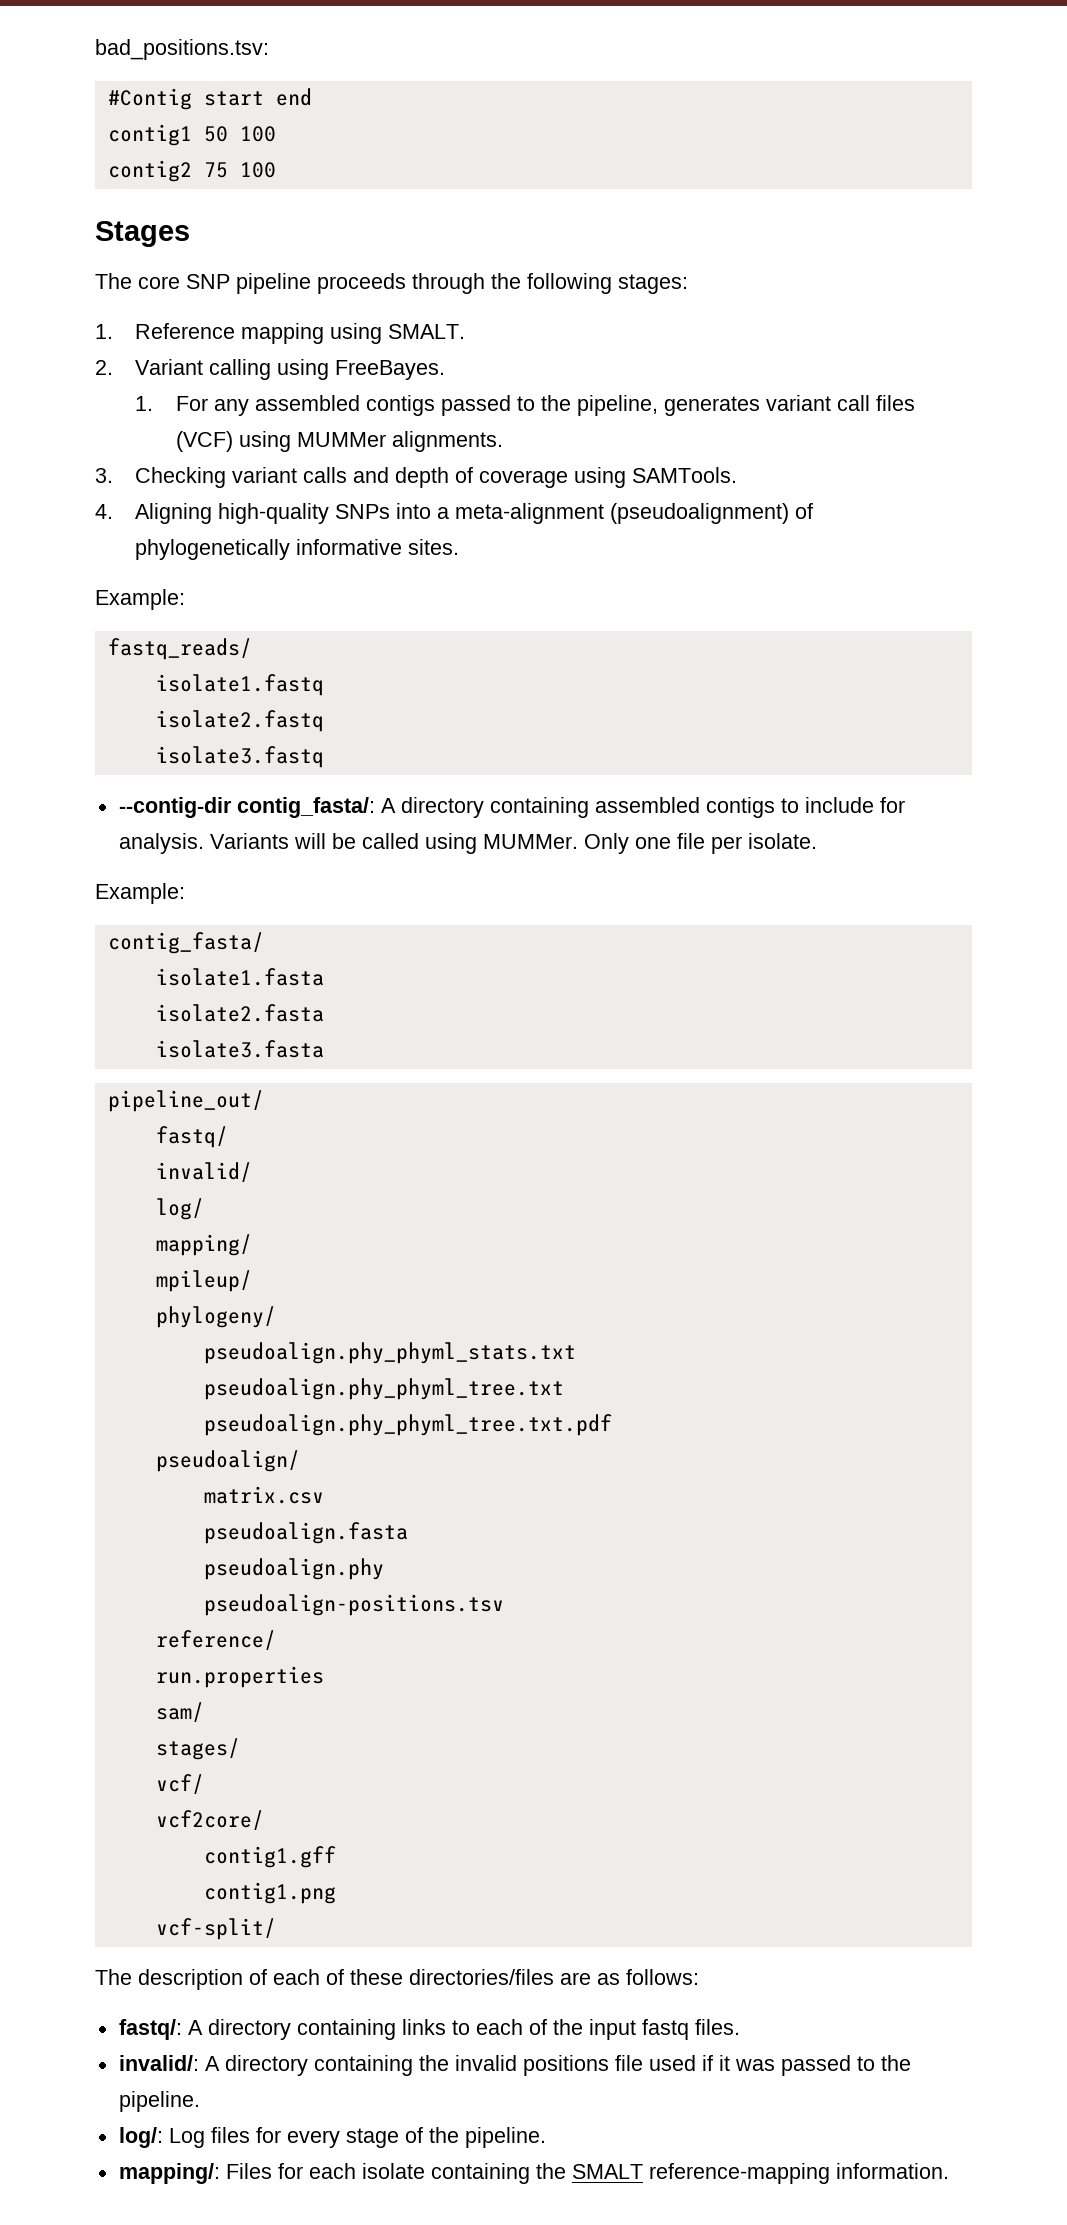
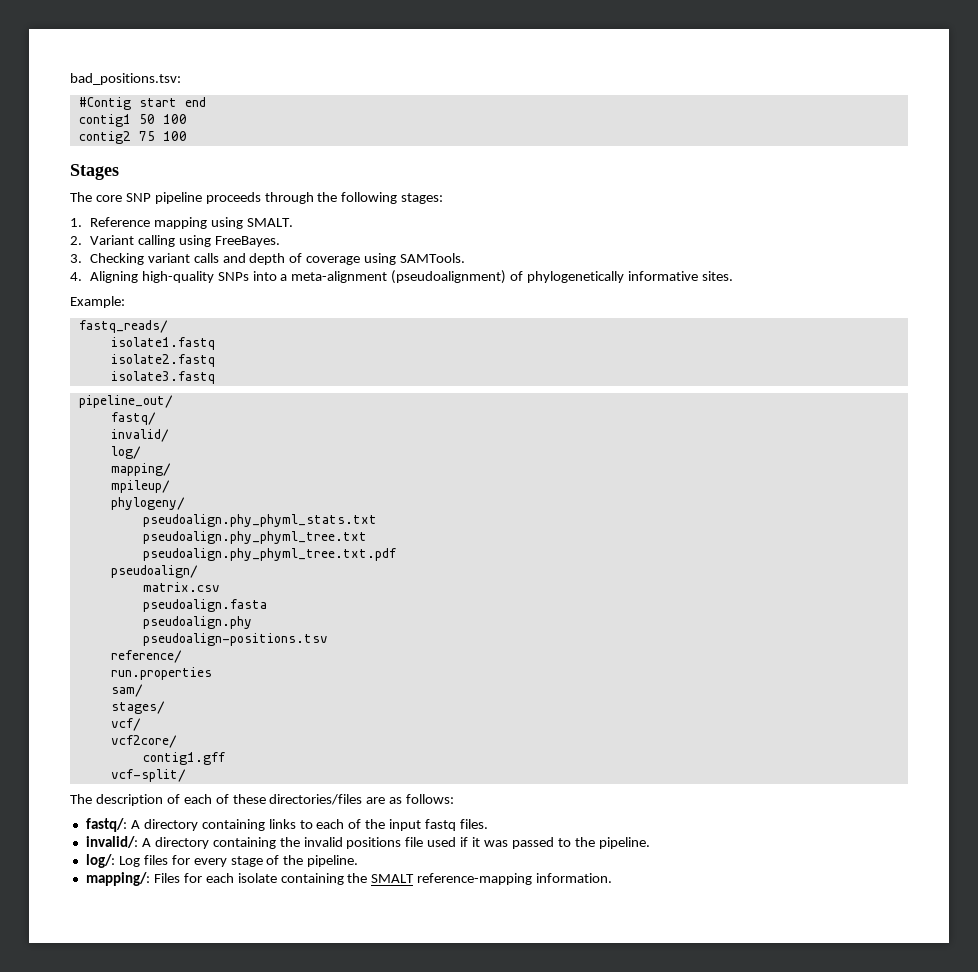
- 1. For any assembled contigs passed to the pipeline, generates variant call files (VCF) using MUMMer alignments.
- --contig-dir contig_fasta/: A directory containing assembled contigs to include for analysis. Variants will be called using MUMMer. Only one file per isolate.
- Example:
- contig_fasta/
- isolate1.fasta
- isolate2.fasta
- isolate3.fasta
- contig1.png

